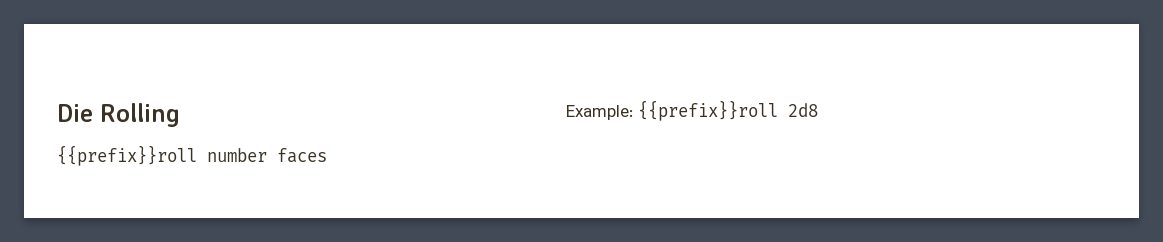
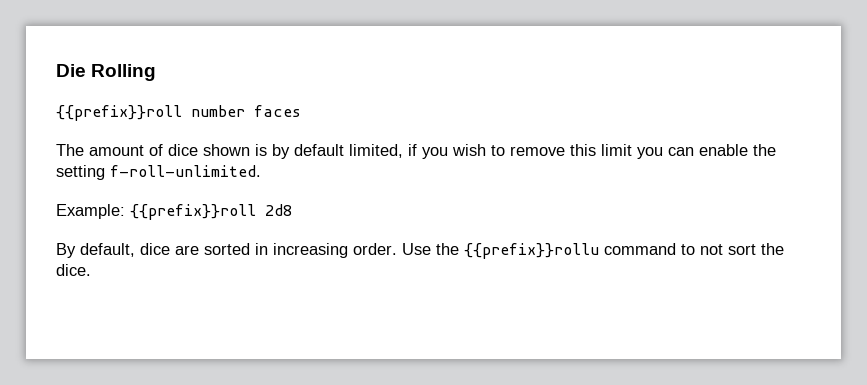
+ The amount of dice shown is by default limited, if you wish to remove this limit you can enable the setting f-roll-unlimited.
  Example: {{prefix}}roll 2d8
+ By default, dice are sorted in increasing order. Use the {{prefix}}rollu command to not sort the dice.

